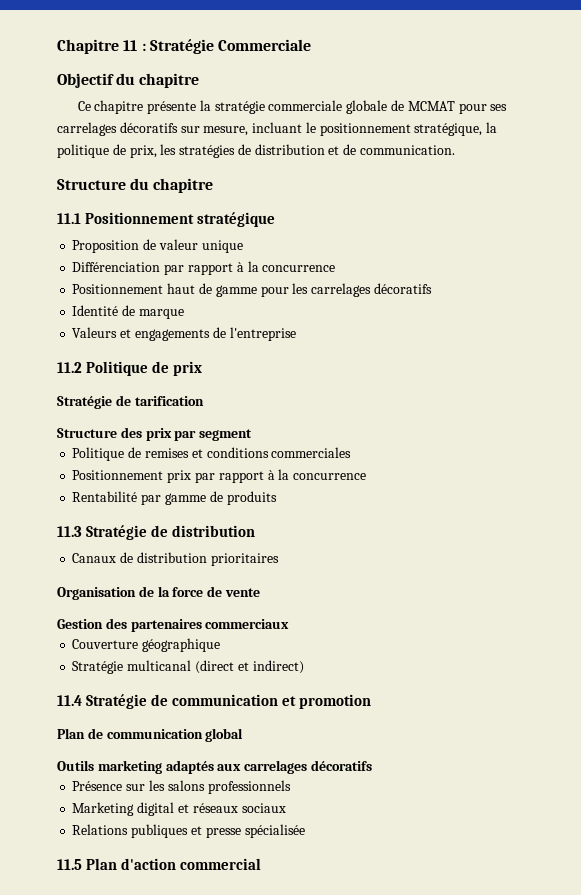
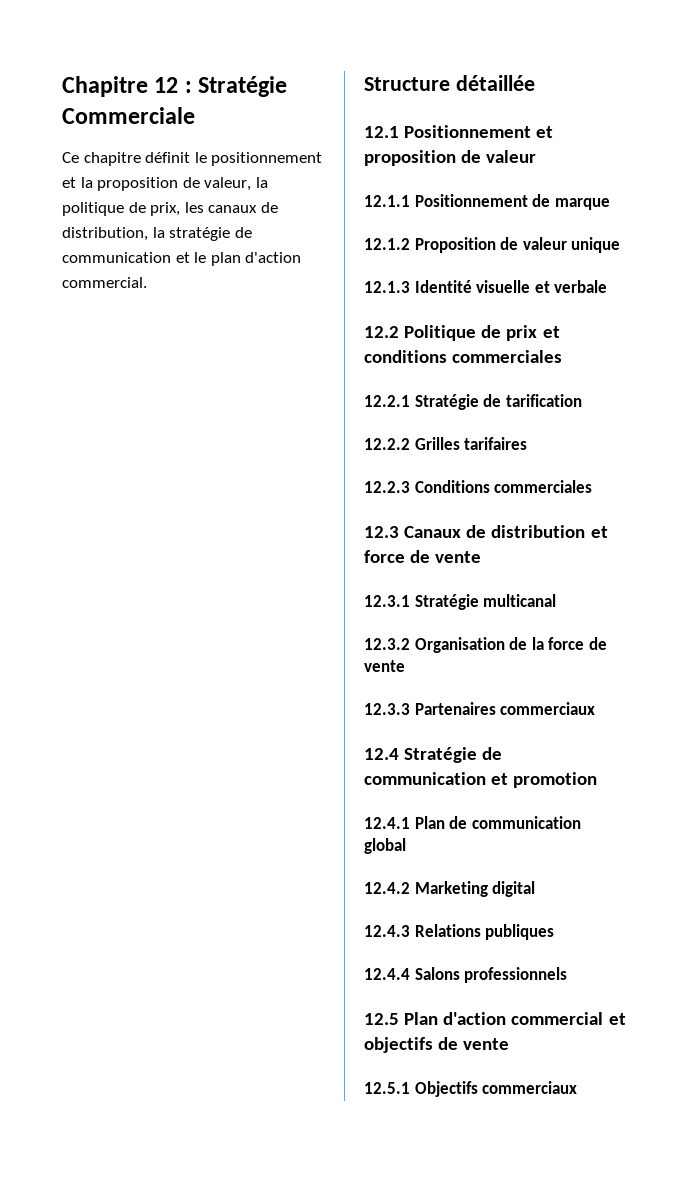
- Chapitre 11 : Stratégie Commerciale
+ Chapitre 12 : Stratégie Commerciale
- Objectif du chapitre
- Ce chapitre présente la stratégie commerciale globale de MCMAT pour ses carrelages décoratifs sur mesure, incluant le positionnement stratégique, la politique de prix, les stratégies de distribution et de communication.
- Structure du chapitre
- 11.1 Positionnement stratégique
- Proposition de valeur unique
- Différenciation par rapport à la concurrence
- Positionnement haut de gamme pour les carrelages décoratifs
- Identité de marque
- Valeurs et engagements de l'entreprise
- 11.2 Politique de prix
- Stratégie de tarification
+ Ce chapitre définit le positionnement et la proposition de valeur, la politique de prix, les canaux de distribution, la stratégie de communication et le plan d'action commercial.
+ Structure détaillée
+ 12.1 Positionnement et proposition de valeur
+ 12.1.1 Positionnement de marque
+ 12.1.2 Proposition de valeur unique
+ 12.1.3 Identité visuelle et verbale
+ 12.2 Politique de prix et conditions commerciales
+ 12.2.1 Stratégie de tarification
- Structure des prix par segment
- Politique de remises et conditions commerciales
- Positionnement prix par rapport à la concurrence
- Rentabilité par gamme de produits
- 11.3 Stratégie de distribution
- Canaux de distribution prioritaires
- Organisation de la force de vente
+ 12.2.2 Grilles tarifaires
+ 12.2.3 Conditions commerciales
+ 12.3 Canaux de distribution et force de vente
+ 12.3.1 Stratégie multicanal
+ 12.3.2 Organisation de la force de vente
- Gestion des partenaires commerciaux
- Couverture géographique
- Stratégie multicanal (direct et indirect)
- 11.4 Stratégie de communication et promotion
+ 12.3.3 Partenaires commerciaux
+ 12.4 Stratégie de communication et promotion
- Plan de communication global
+ 12.4.1 Plan de communication global
- Outils marketing adaptés aux carrelages décoratifs
- Présence sur les salons professionnels
- Marketing digital et réseaux sociaux
- Relations publiques et presse spécialisée
- 11.5 Plan d'action commercial
+ 12.4.2 Marketing digital
+ 12.4.3 Relations publiques
+ 12.4.4 Salons professionnels
+ 12.5 Plan d'action commercial et objectifs de vente
+ 12.5.1 Objectifs commerciaux

